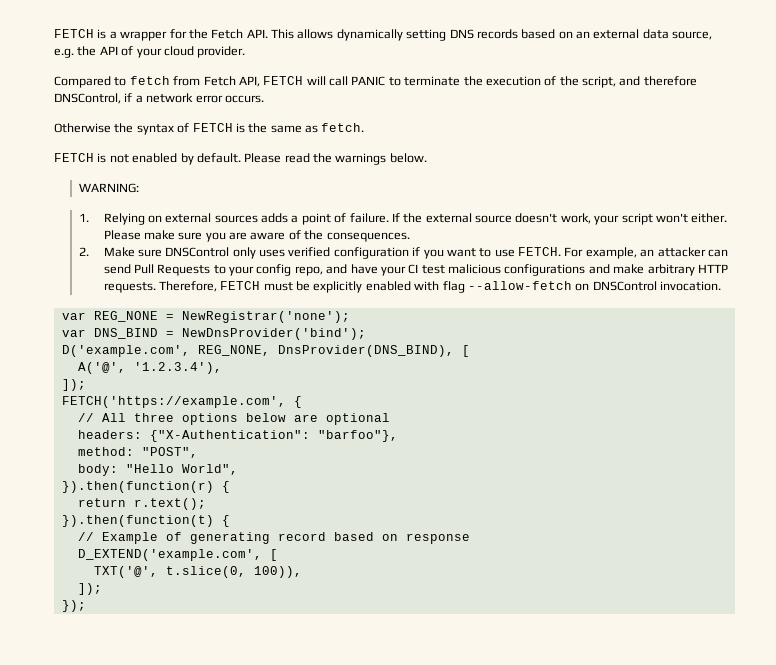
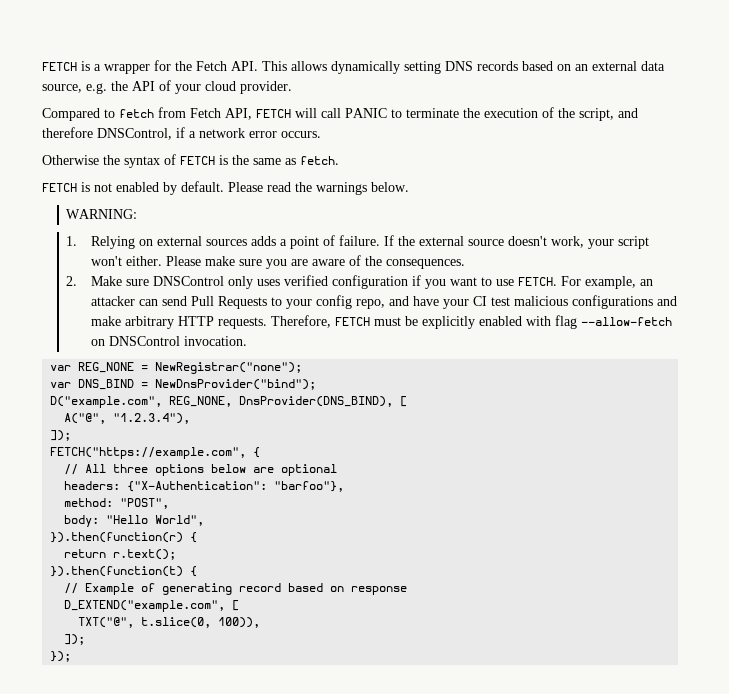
- var REG_NONE = NewRegistrar('none');
+ var REG_NONE = NewRegistrar("none");
- var DNS_BIND = NewDnsProvider('bind');
- D('example.com', REG_NONE, DnsProvider(DNS_BIND), [
+ var DNS_BIND = NewDnsProvider("bind");
+ D("example.com", REG_NONE, DnsProvider(DNS_BIND), [
- A('@', '1.2.3.4'),
+ A("@", "1.2.3.4"),
  ]);
- FETCH('https://example.com', {
+ FETCH("https://example.com", {
- D_EXTEND('example.com', [
- TXT('@', t.slice(0, 100)),
+ D_EXTEND("example.com", [
+ TXT("@", t.slice(0, 100)),

